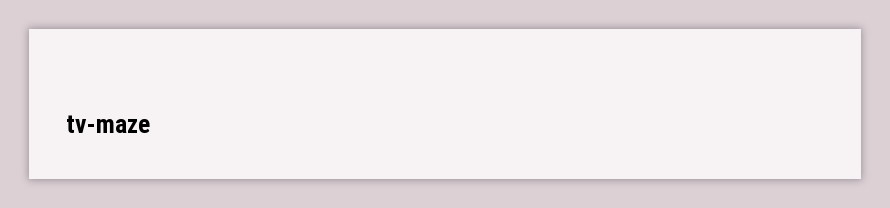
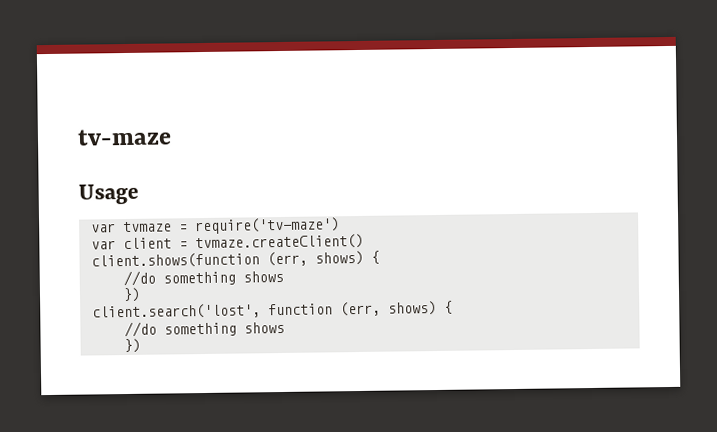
+ Usage
+ var tvmaze = require('tv-maze')
+ var client = tvmaze.createClient()
+ client.shows(function (err, shows) {
+ //do something shows
+ })
+ client.search('lost', function (err, shows) {
+ //do something shows
+ })

